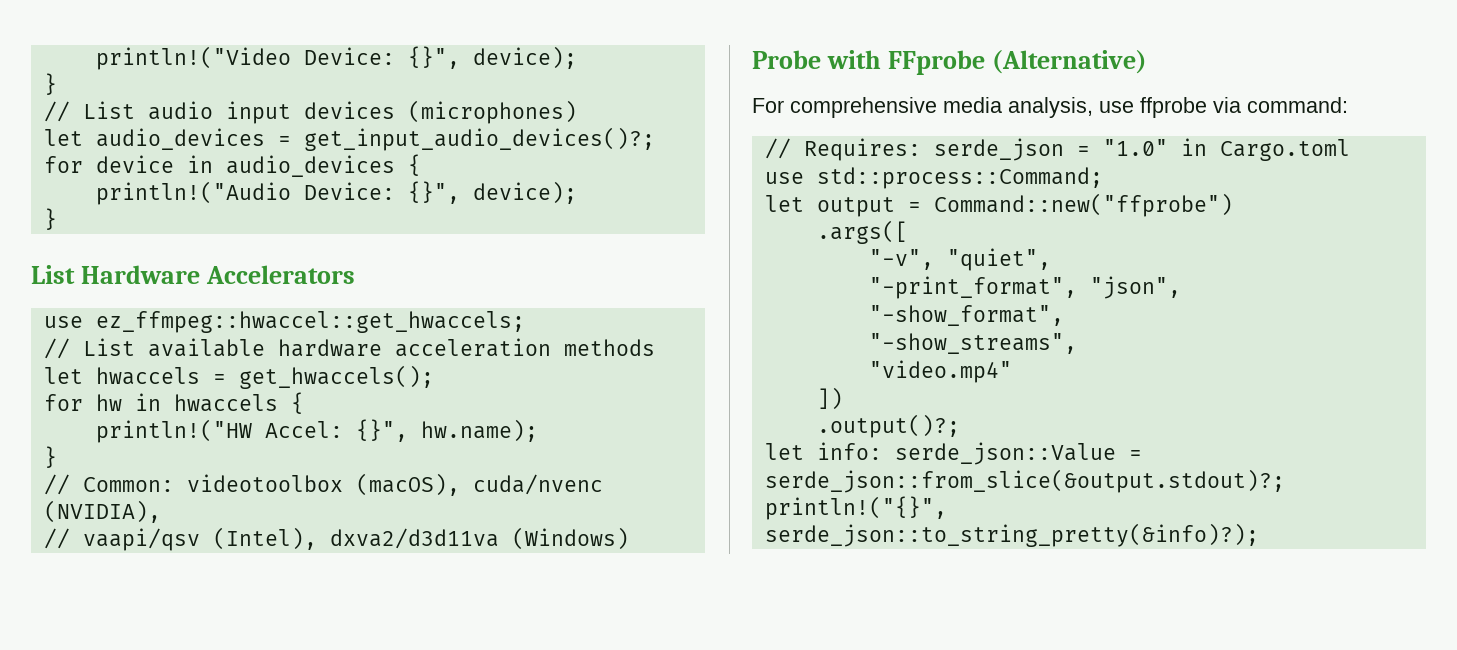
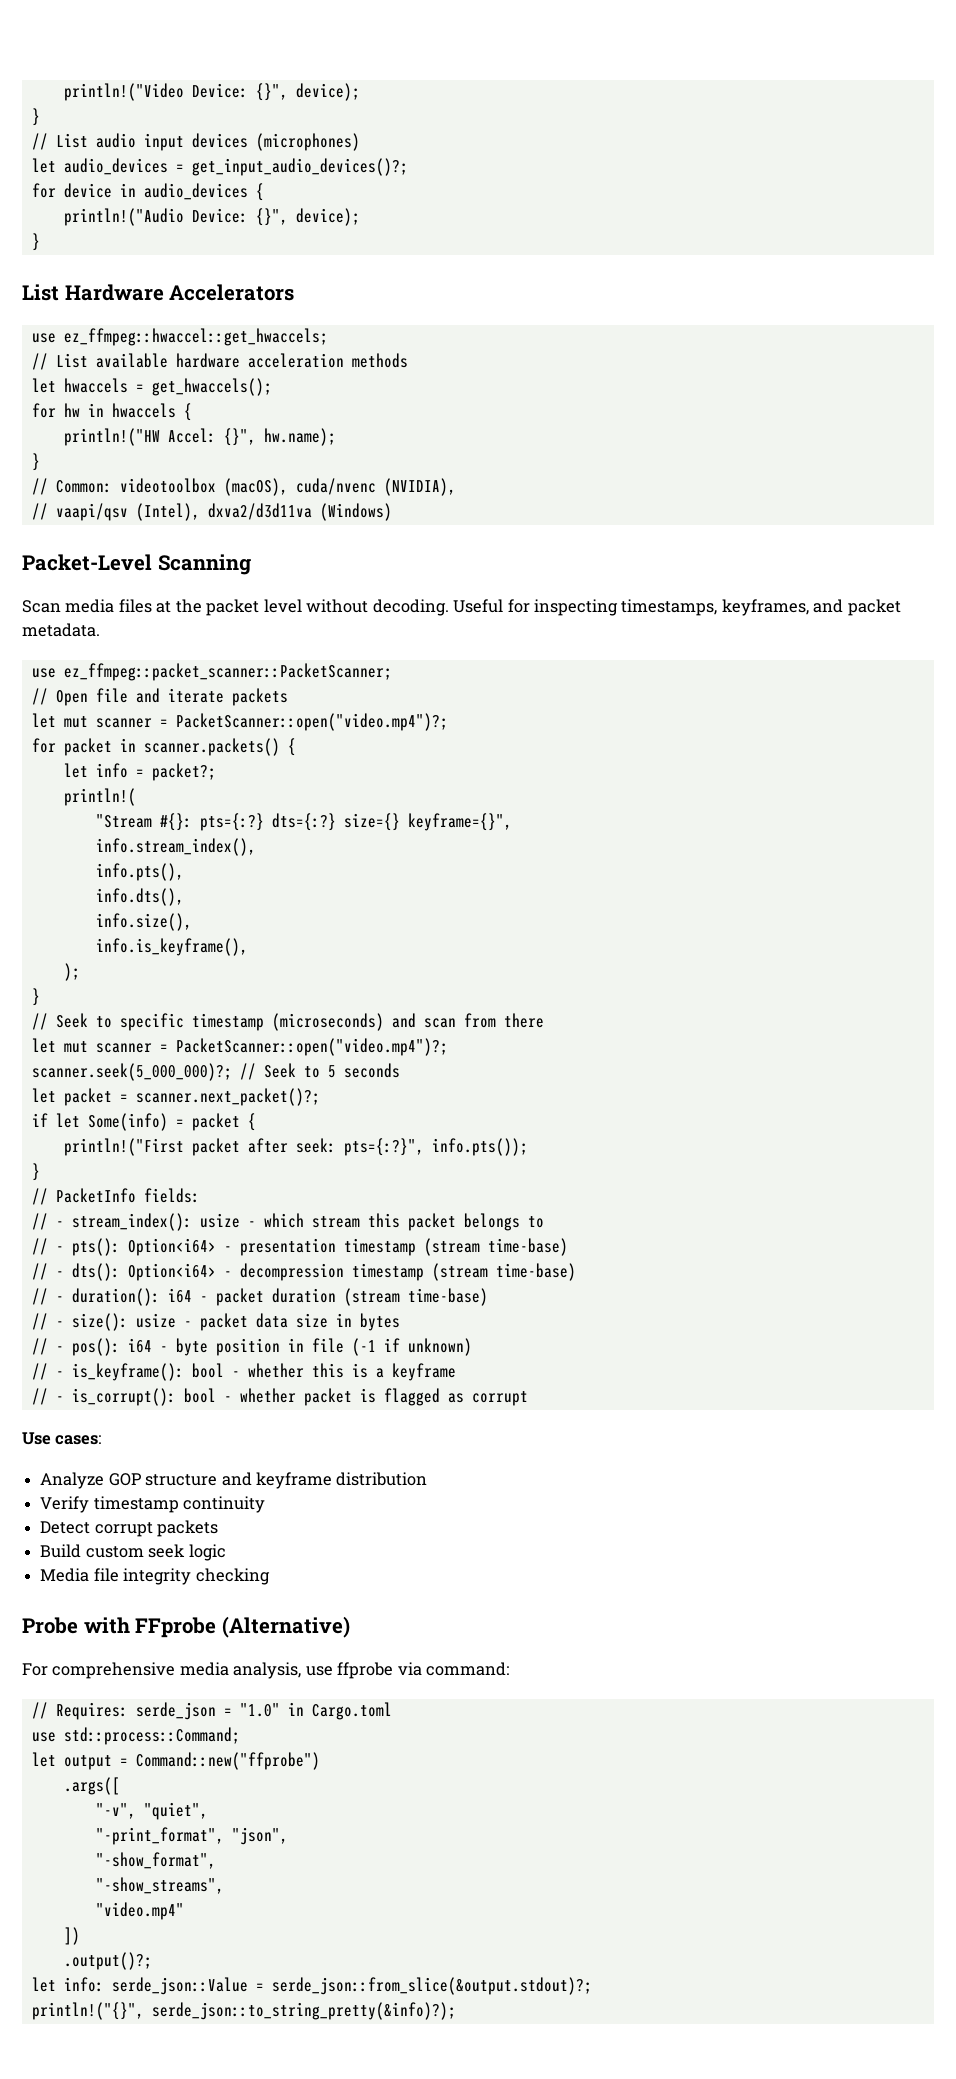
+ Packet-Level Scanning
+ Scan media files at the packet level without decoding. Useful for inspecting timestamps, keyframes, and packet metadata.
+ use ez_ffmpeg::packet_scanner::PacketScanner;
+ // Open file and iterate packets
+ let mut scanner = PacketScanner::open("video.mp4")?;
+ for packet in scanner.packets() {
+ let info = packet?;
+ println!(
+ "Stream #{}: pts={:?} dts={:?} size={} keyframe={}",
+ info.stream_index(),
+ info.pts(),
+ info.dts(),
+ info.size(),
+ info.is_keyframe(),
+ );
+ }
+ // Seek to specific timestamp (microseconds) and scan from there
+ let mut scanner = PacketScanner::open("video.mp4")?;
+ scanner.seek(5_000_000)?; // Seek to 5 seconds
+ let packet = scanner.next_packet()?;
+ if let Some(info) = packet {
+ println!("First packet after seek: pts={:?}", info.pts());
+ }
+ // PacketInfo fields:
+ // - stream_index(): usize - which stream this packet belongs to
+ // - pts(): Option<i64> - presentation timestamp (stream time-base)
+ // - dts(): Option<i64> - decompression timestamp (stream time-base)
+ // - duration(): i64 - packet duration (stream time-base)
+ // - size(): usize - packet data size in bytes
+ // - pos(): i64 - byte position in file (-1 if unknown)
+ // - is_keyframe(): bool - whether this is a keyframe
+ // - is_corrupt(): bool - whether packet is flagged as corrupt
+ Use cases:
+ Analyze GOP structure and keyframe distribution
+ Verify timestamp continuity
+ Detect corrupt packets
+ Build custom seek logic
+ Media file integrity checking

